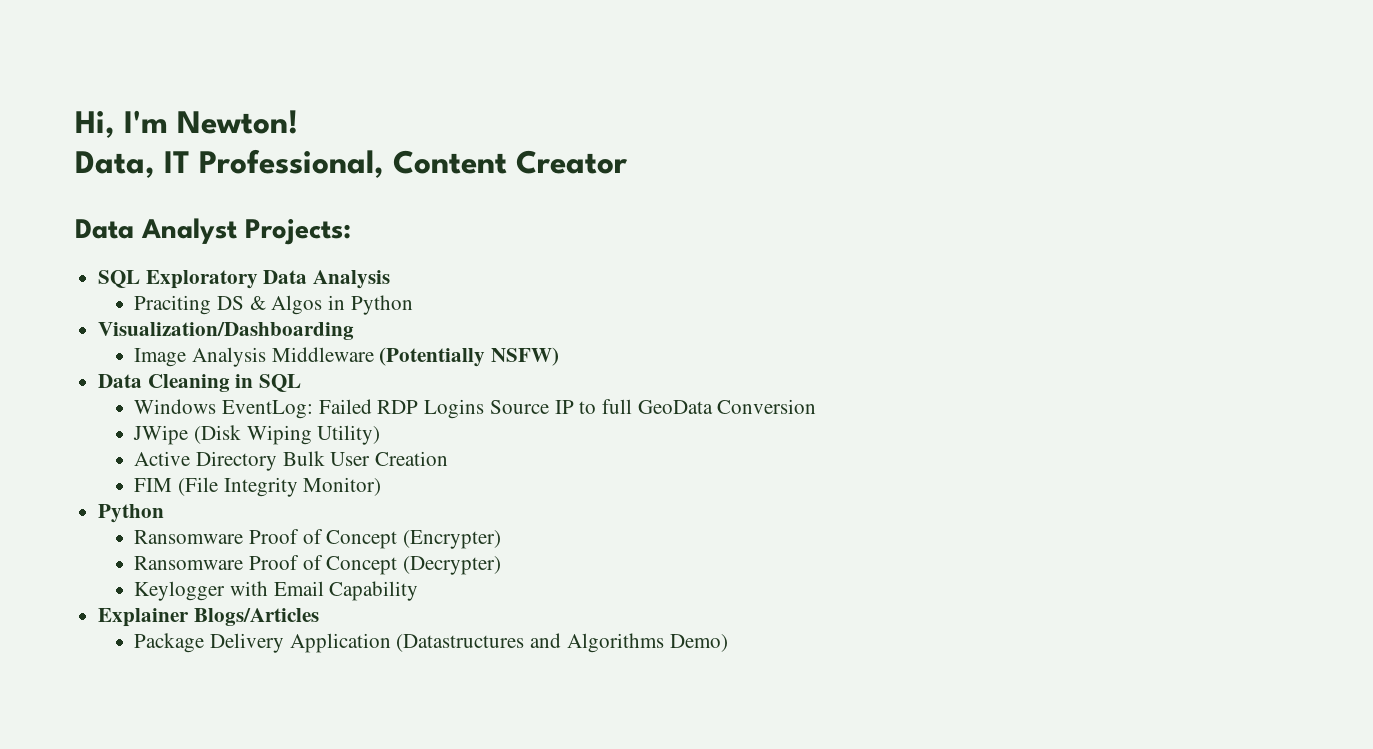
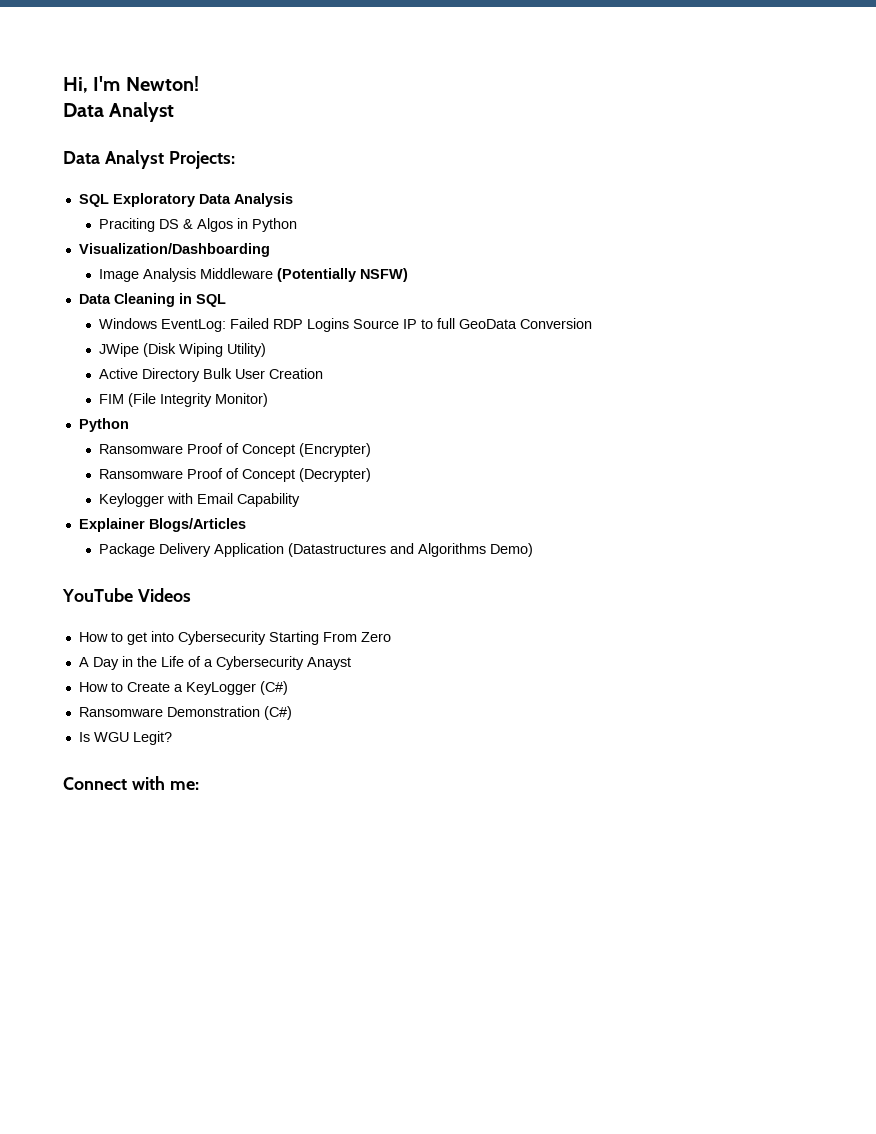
  Hi, I'm Newton!
- Data, IT Professional, Content Creator
+ Data Analyst
+ YouTube Videos
+ How to get into Cybersecurity Starting From Zero
+ A Day in the Life of a Cybersecurity Anayst
+ How to Create a KeyLogger (C#)
+ Ransomware Demonstration (C#)
+ Is WGU Legit?
+ Connect with me:

